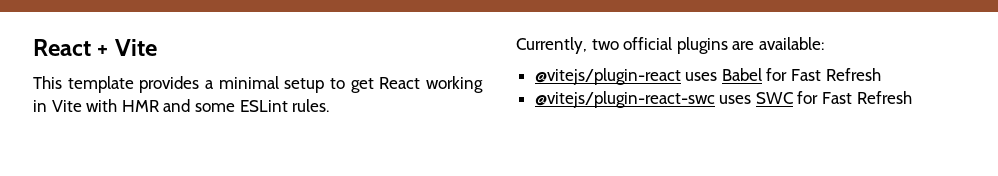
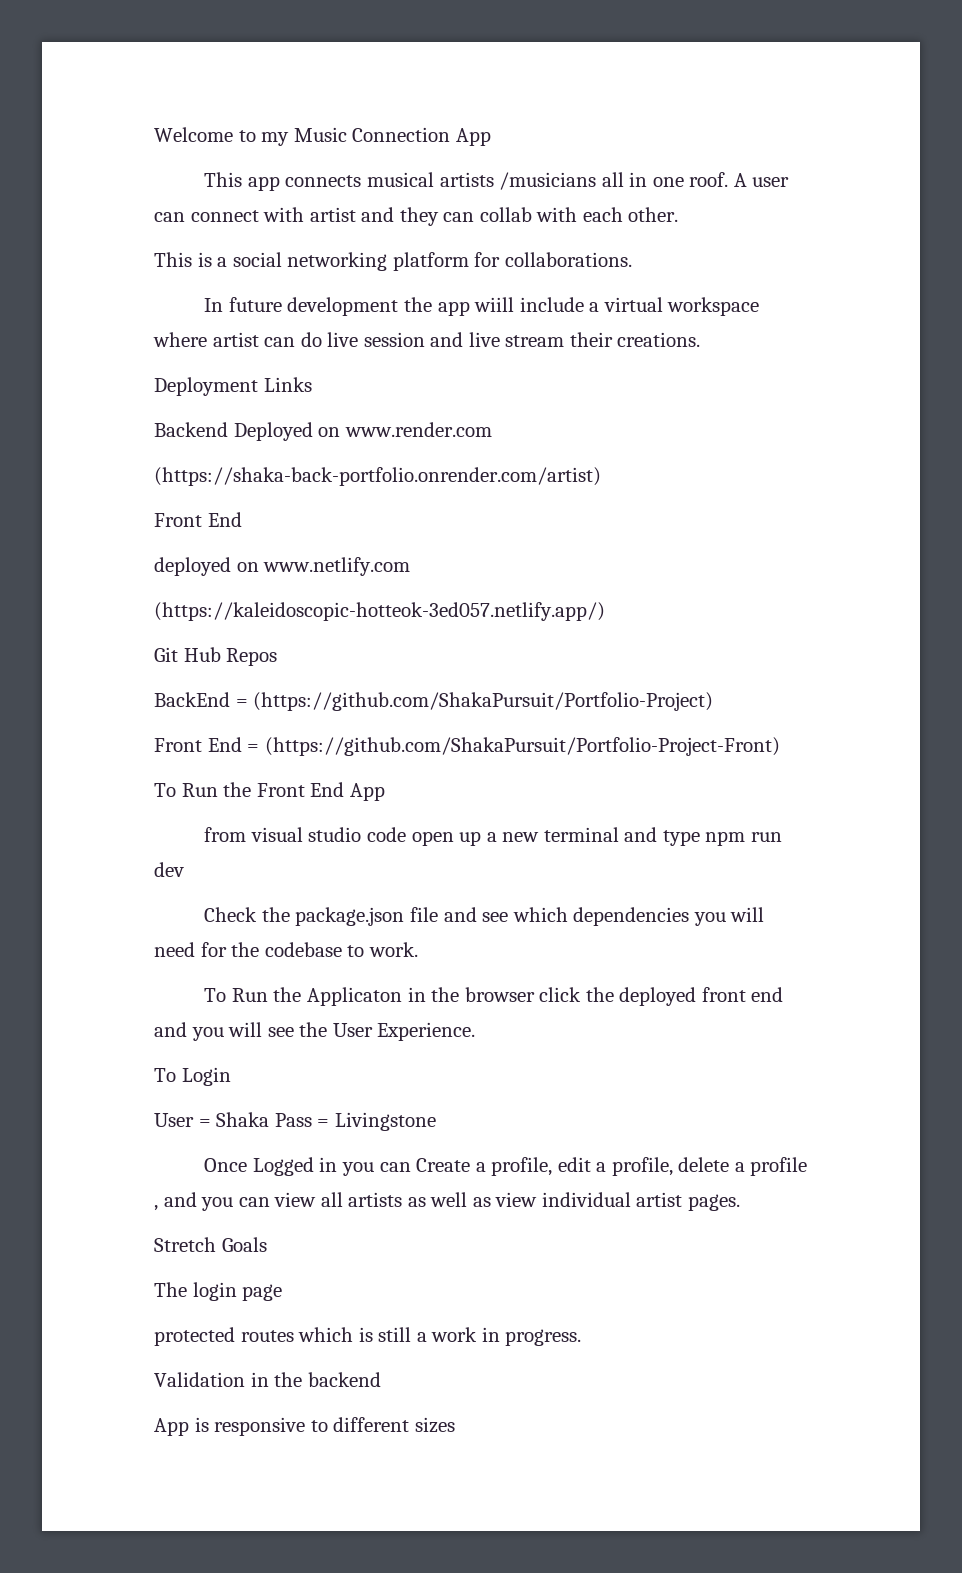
- React + Vite
- This template provides a minimal setup to get React working in Vite with HMR and some ESLint rules.
- Currently, two official plugins are available:
- @vitejs/plugin-react uses Babel for Fast Refresh
- @vitejs/plugin-react-swc uses SWC for Fast Refresh
+ Welcome to my Music Connection App
+ This app connects musical artists /musicians all in one roof. A user can connect with artist and they can collab with each other.
+ This is a social networking platform for collaborations.
+ In future development the app wiill include a virtual workspace where artist can do live session and live stream their creations.
+ Deployment Links
+ Backend Deployed on www.render.com
+ (https://shaka-back-portfolio.onrender.com/artist)
+ Front End
+ deployed on www.netlify.com
+ (https://kaleidoscopic-hotteok-3ed057.netlify.app/)
+ Git Hub Repos
+ BackEnd = (https://github.com/ShakaPursuit/Portfolio-Project)
+ Front End = (https://github.com/ShakaPursuit/Portfolio-Project-Front)
+ To Run the Front End App
+ from visual studio code open up a new terminal and type npm run dev
+ Check the package.json file and see which dependencies you will need for the codebase to work.
+ To Run the Applicaton in the browser click the deployed front end and you will see the User Experience.
+ To Login
+ User = Shaka Pass = Livingstone
+ Once Logged in you can Create a profile, edit a profile, delete a profile , and you can view all artists as well as view individual artist pages.
+ Stretch Goals
+ The login page
+ protected routes which is still a work in progress.
+ Validation in the backend
+ App is responsive to different sizes

